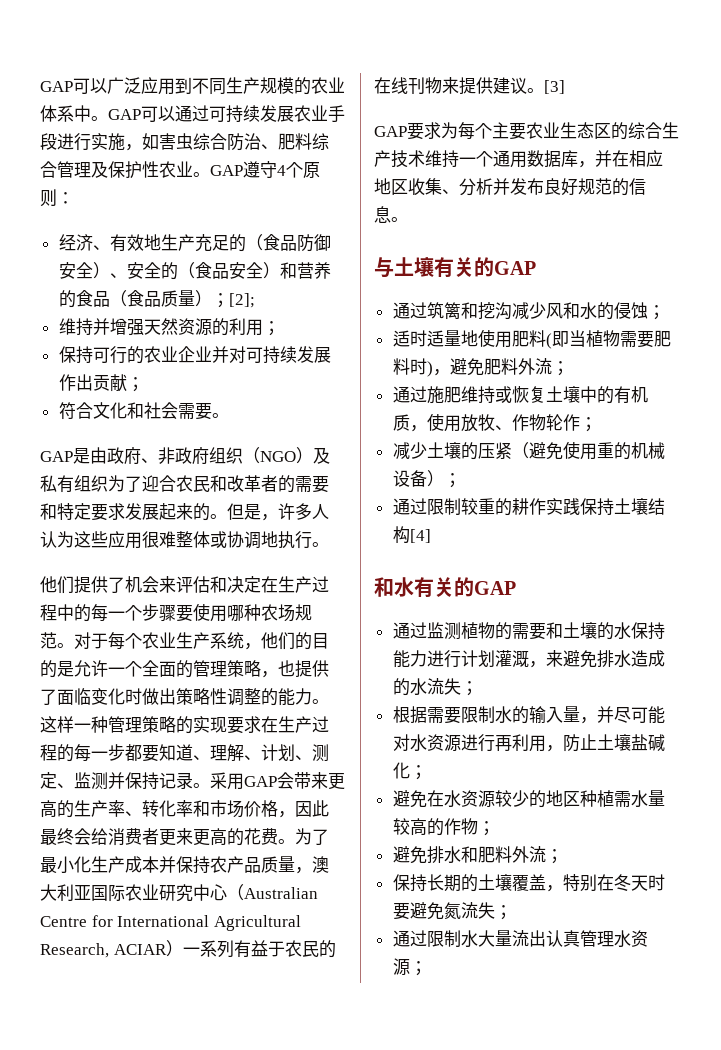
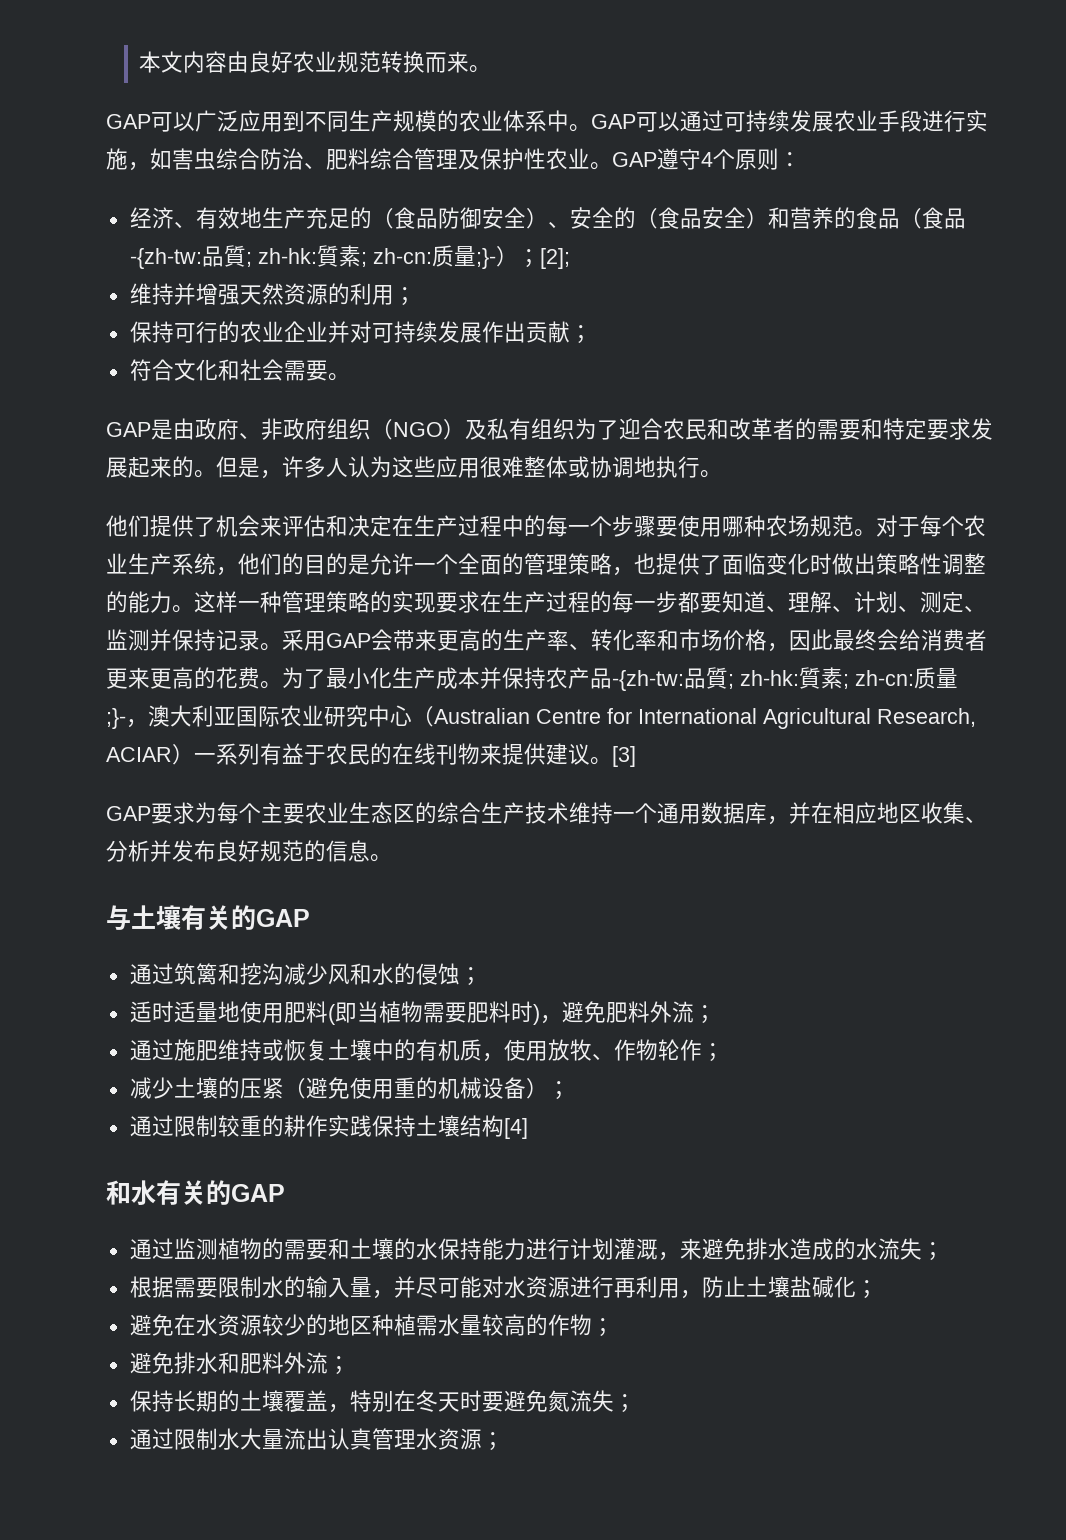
+ 本文内容由良好农业规范转换而来。
- 经济、有效地生产充足的（食品防御安全）、安全的（食品安全）和营养的食品（食品质量）；[2];
+ 经济、有效地生产充足的（食品防御安全）、安全的（食品安全）和营养的食品（食品-{zh-tw:品質; zh-hk:質素; zh-cn:质量;}-）；[2];
- 为了最小化生产成本并保持农产品质量，澳大利亚国际农业研究中心（Australian Centre for International Agricultural Research, ACIAR）一系列有益于农民的在线刊物来提供建议。
+ 为了最小化生产成本并保持农产品-{zh-tw:品質; zh-hk:質素; zh-cn:质量;}-，澳大利亚国际农业研究中心（Australian Centre for International Agricultural Research, ACIAR）一系列有益于农民的在线刊物来提供建议。

